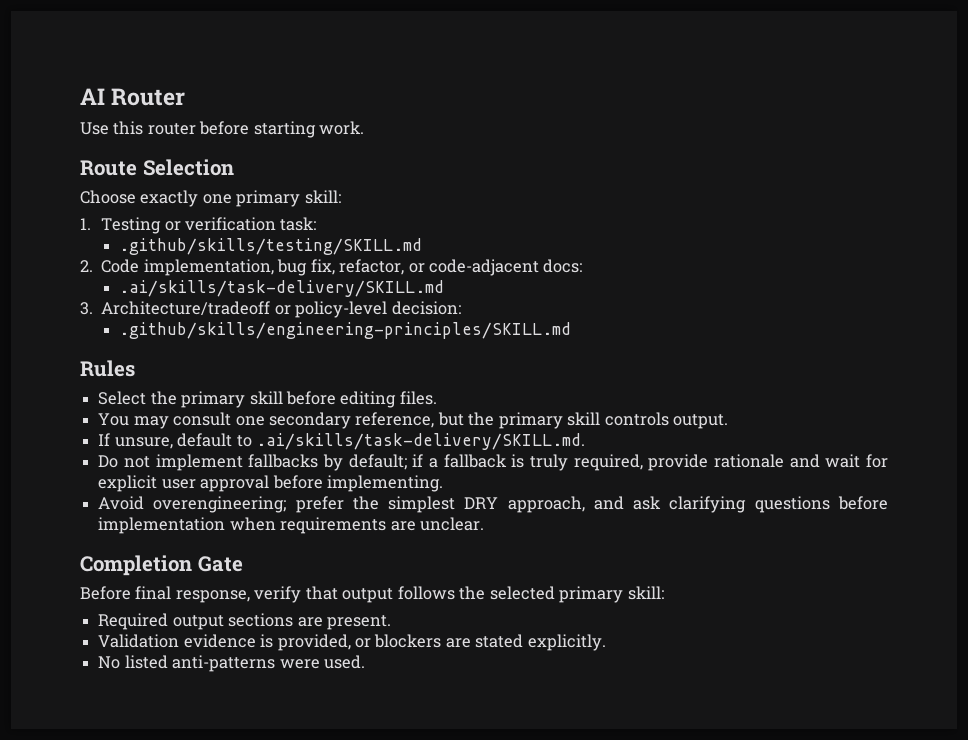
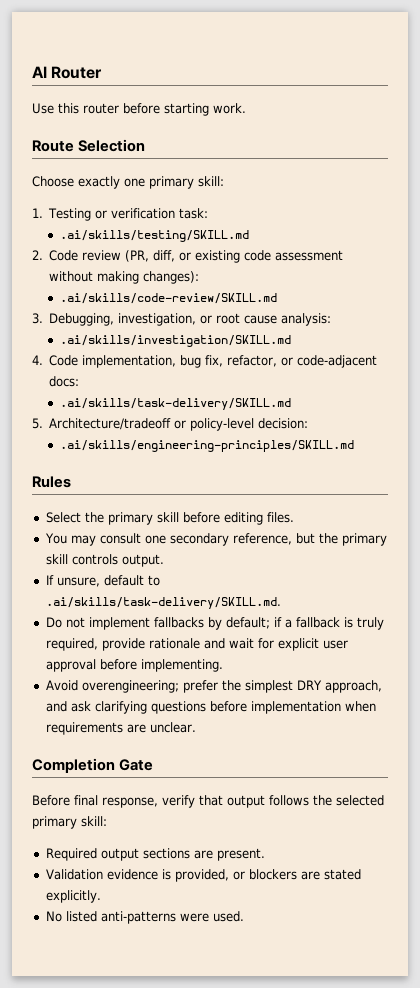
- .github/skills/testing/SKILL.md
- 2. Code implementation, bug fix, refactor, or code-adjacent docs:
+ .ai/skills/testing/SKILL.md
+ 2. Code review (PR, diff, or existing code assessment without making changes):
+ .ai/skills/code-review/SKILL.md
+ 3. Debugging, investigation, or root cause analysis:
+ .ai/skills/investigation/SKILL.md
+ 4. Code implementation, bug fix, refactor, or code-adjacent docs:
- 3. Architecture/tradeoff or policy-level decision:
+ 5. Architecture/tradeoff or policy-level decision:
- .github/skills/engineering-principles/SKILL.md
+ .ai/skills/engineering-principles/SKILL.md

